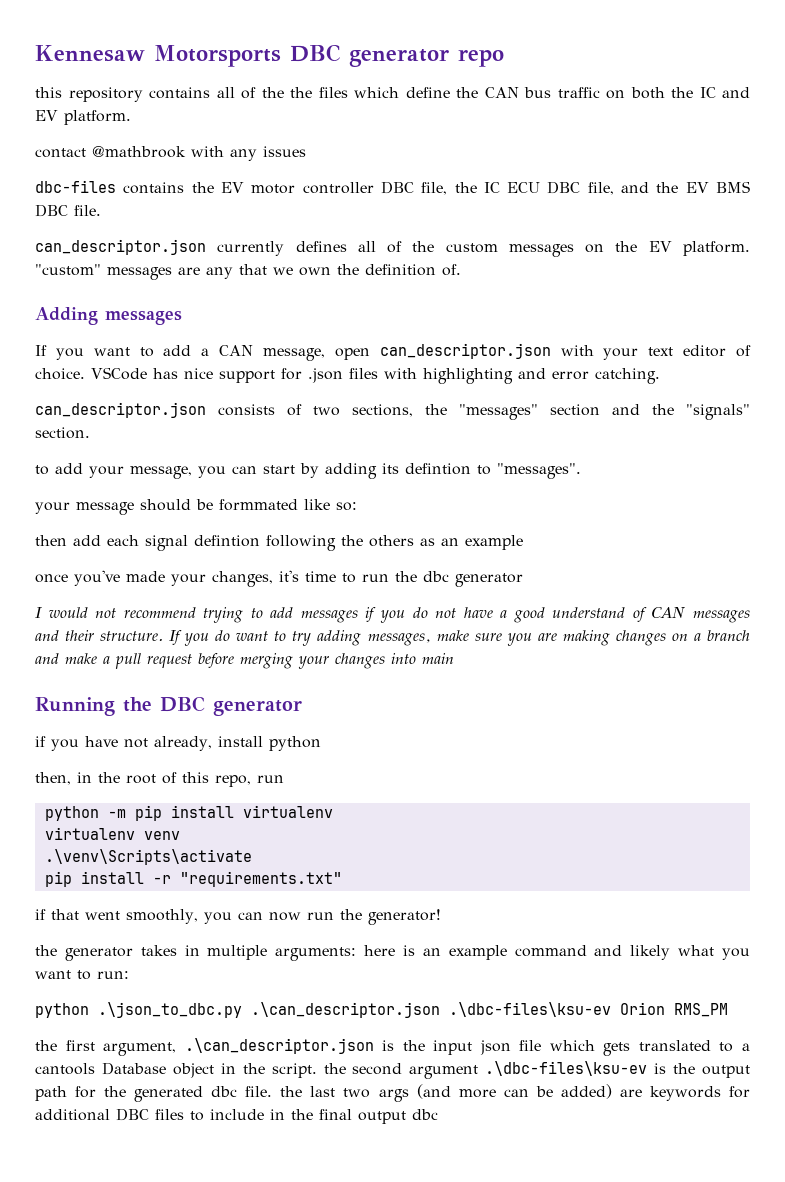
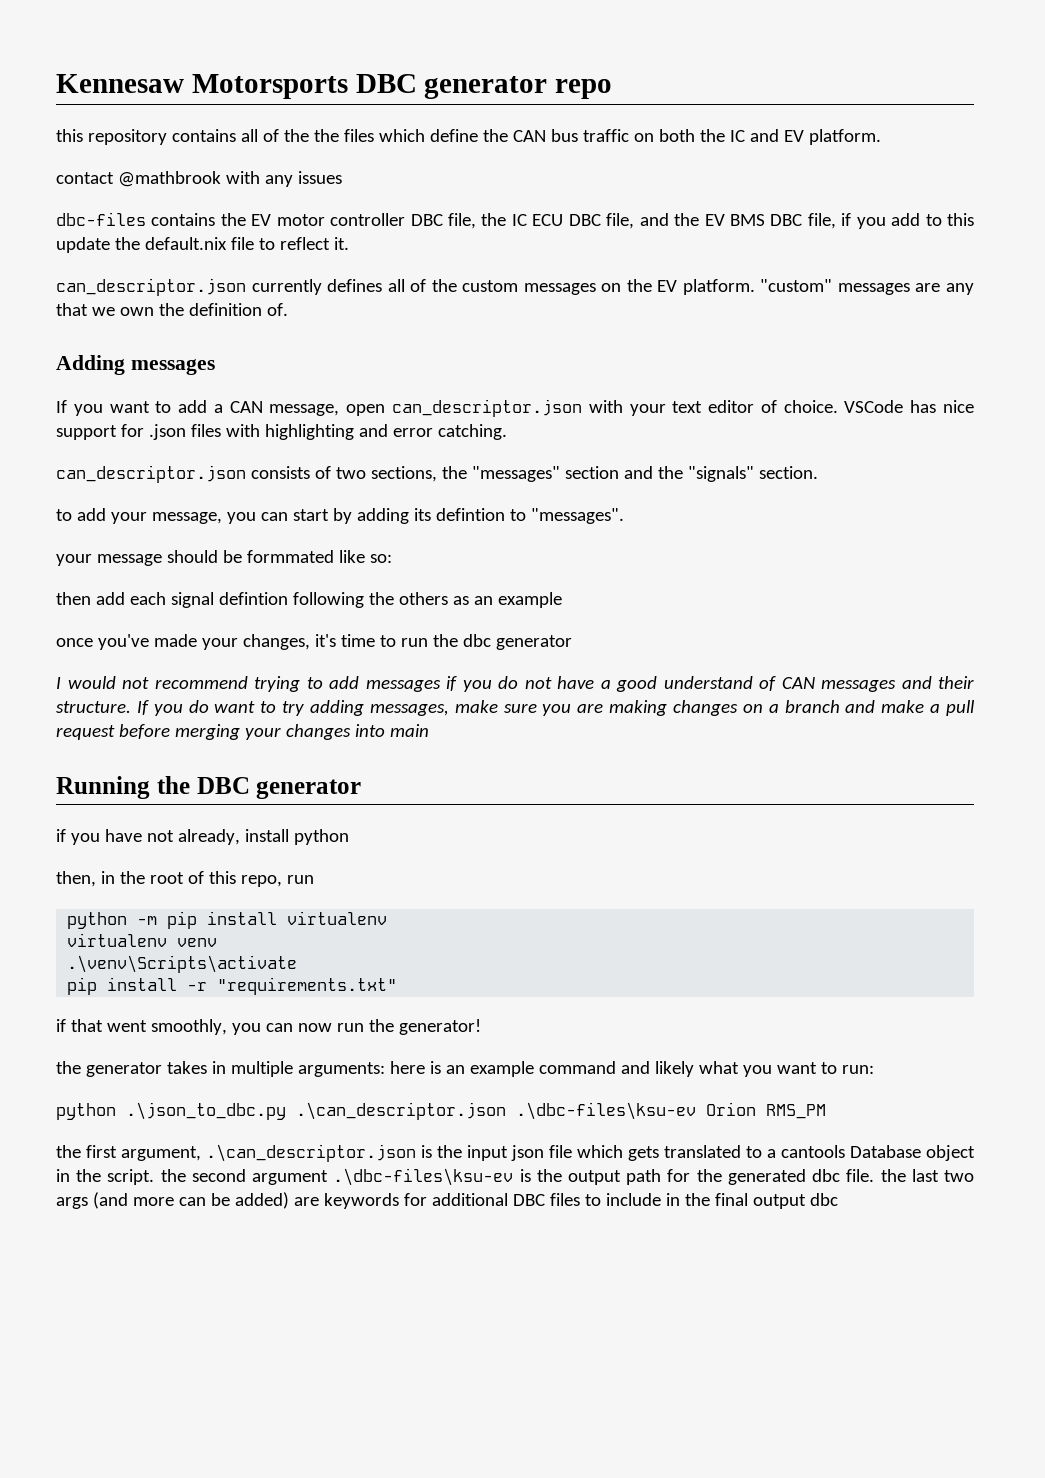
- dbc-files contains the EV motor controller DBC file, the IC ECU DBC file, and the EV BMS DBC file.
+ dbc-files contains the EV motor controller DBC file, the IC ECU DBC file, and the EV BMS DBC file, if you add to this update the default.nix file to reflect it.

